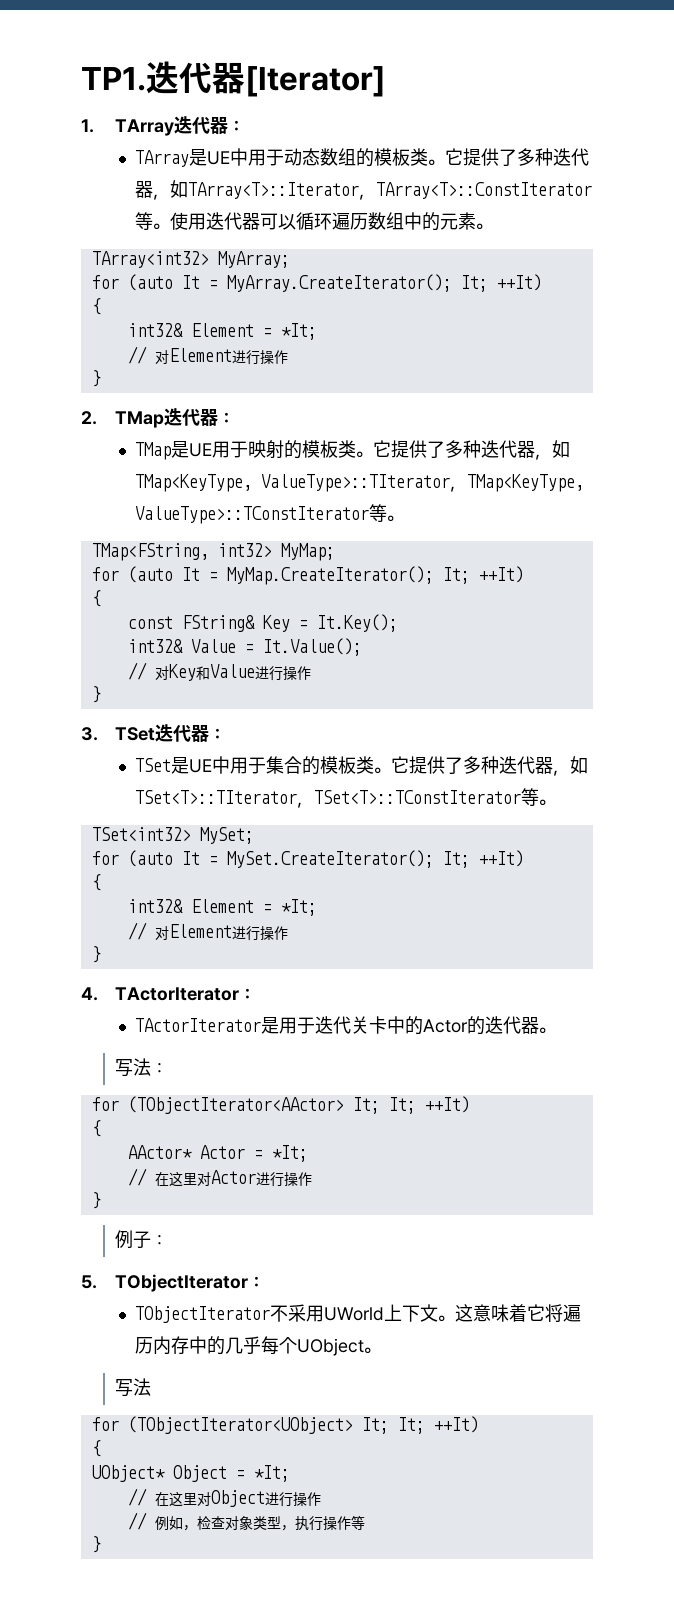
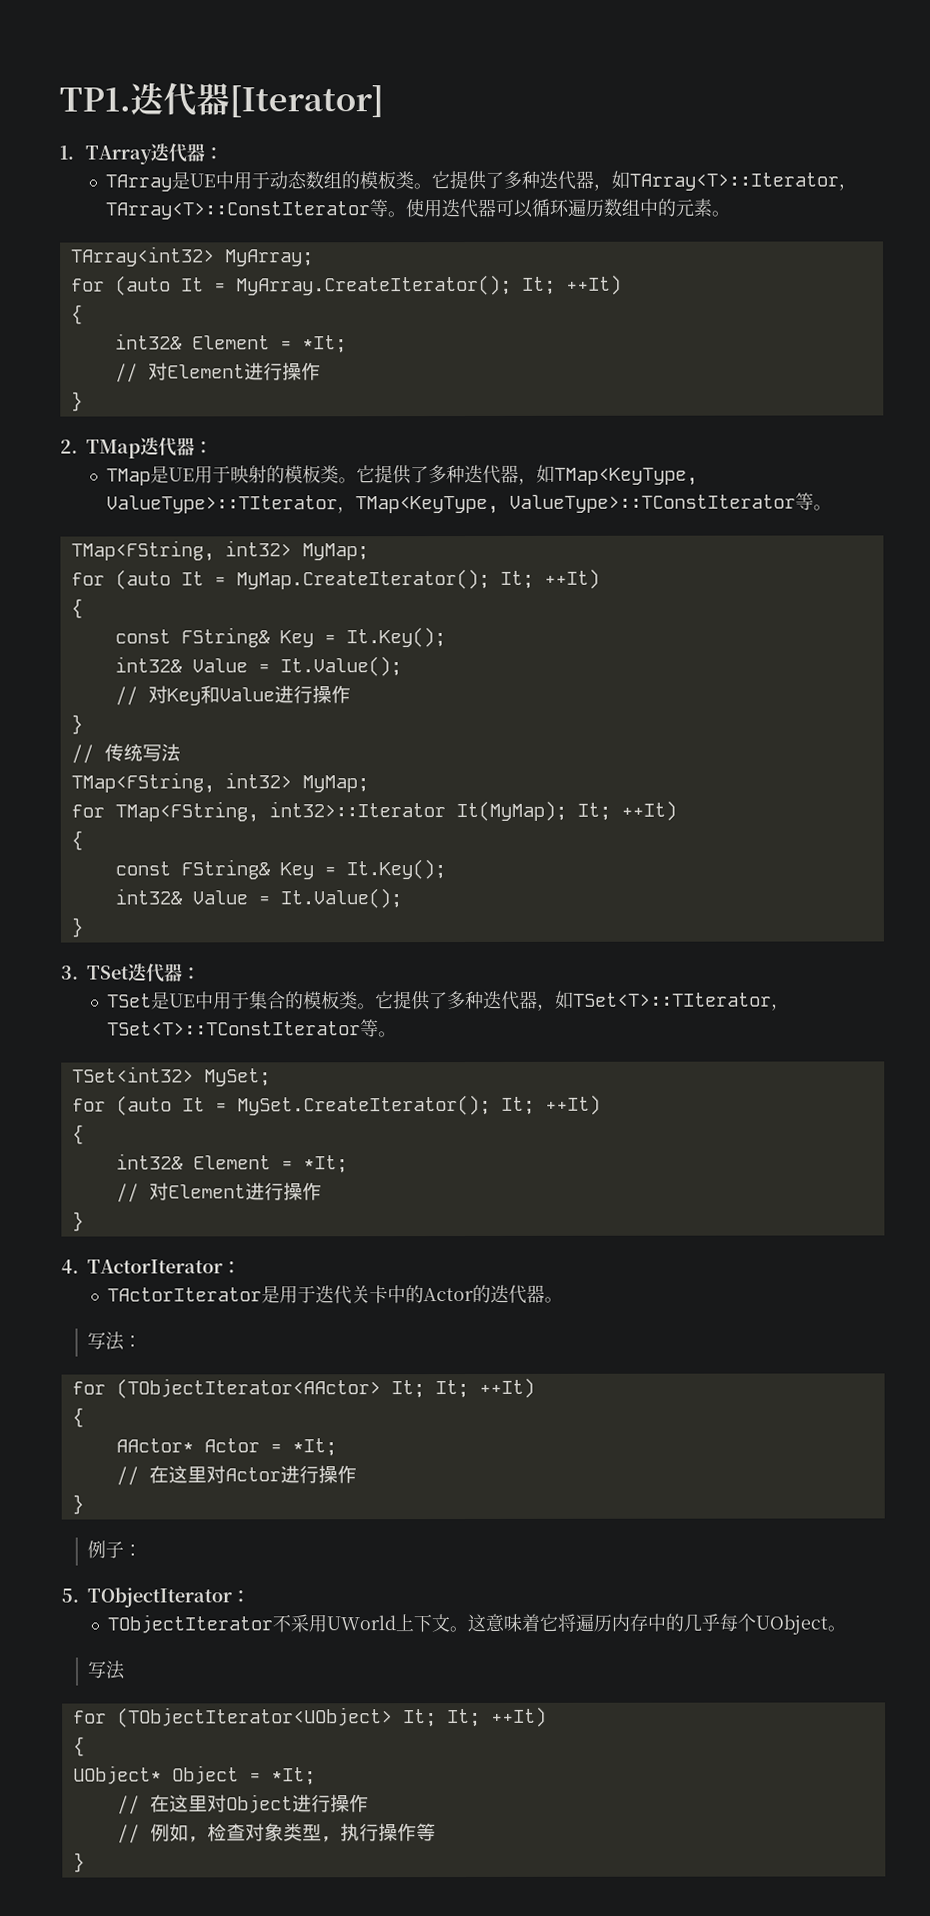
+ // 传统写法
+ TMap<FString, int32> MyMap;
+ for TMap<FString, int32>::Iterator It(MyMap); It; ++It)
+ {
+ const FString& Key = It.Key();
+ int32& Value = It.Value();
+ }

